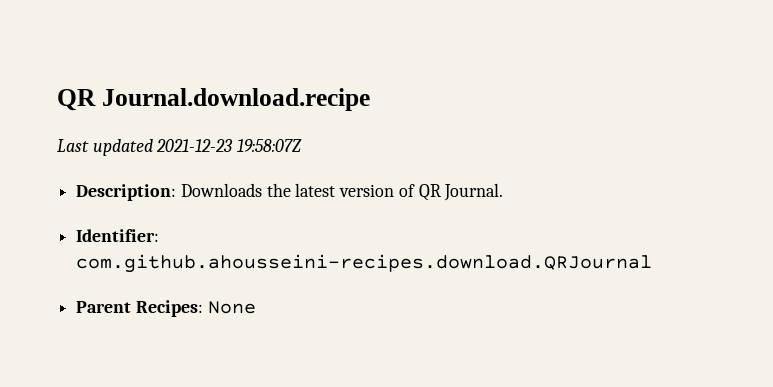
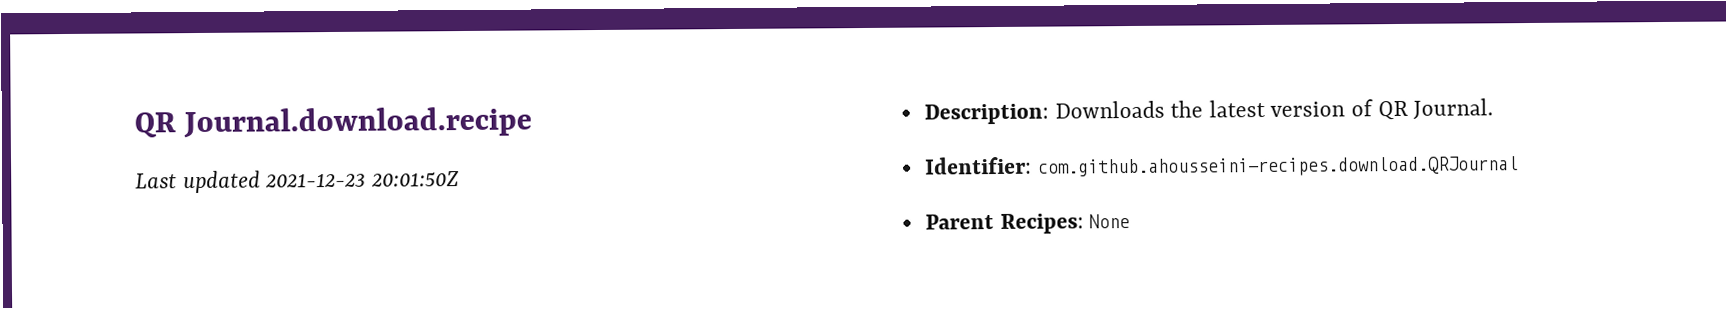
- Last updated 2021-12-23 19:58:07Z
+ Last updated 2021-12-23 20:01:50Z

